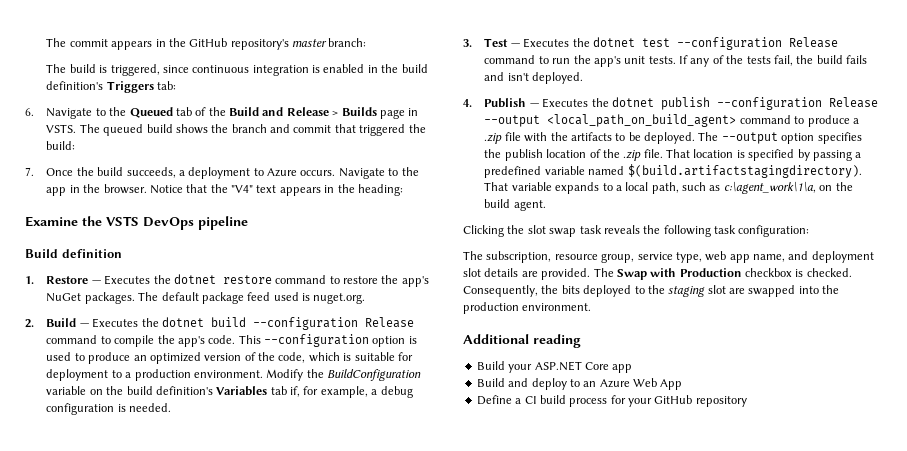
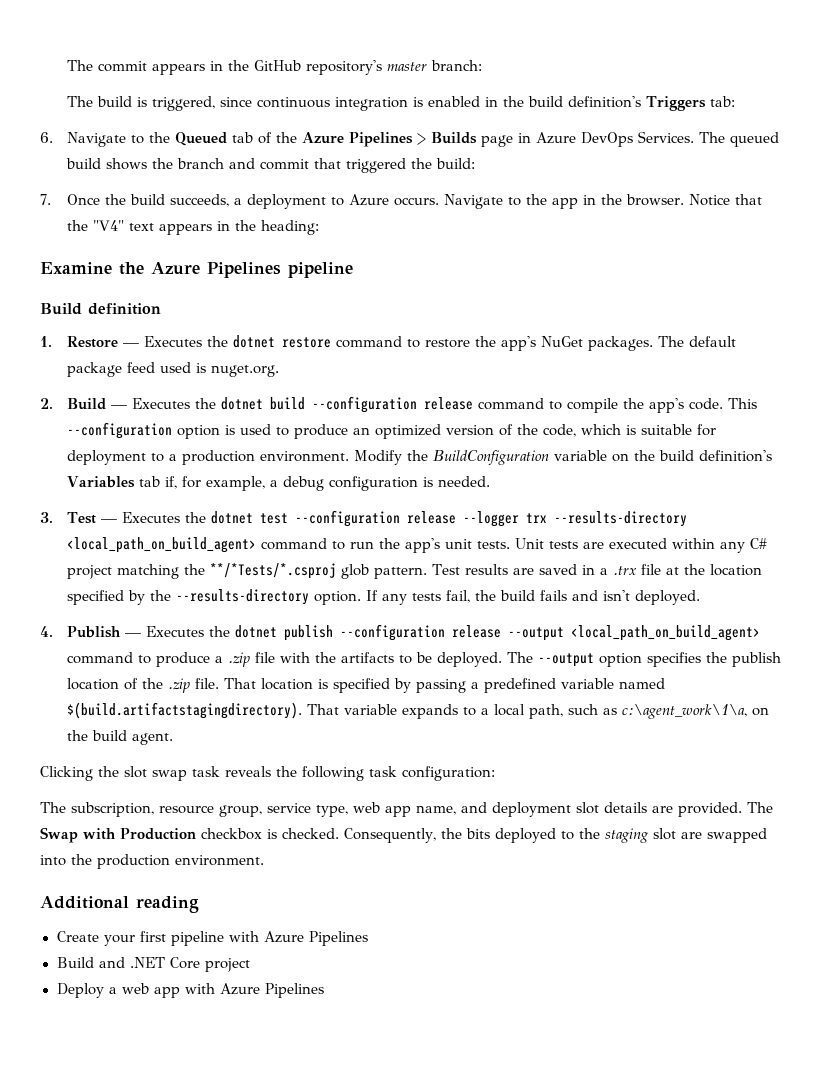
- 6. Navigate to the Queued tab of the Build and Release > Builds page in VSTS.
+ 6. Navigate to the Queued tab of the Azure Pipelines > Builds page in Azure DevOps Services.
- Examine the VSTS DevOps pipeline
+ Examine the Azure Pipelines pipeline
- 2. Build — Executes the dotnet build --configuration Release command to compile the app's code.
+ 2. Build — Executes the dotnet build --configuration release command to compile the app's code.
- 3. Test — Executes the dotnet test --configuration Release command to run the app's unit tests.
+ 3. Test — Executes the dotnet test --configuration release --logger trx --results-directory <local_path_on_build_agent> command to run the app's unit tests.
- If any of the tests fail, the build fails and isn't deployed.
+ Unit tests are executed within any C# project matching the **/*Tests/*.csproj glob pattern. Test results are saved in a .trx file at the location specified by the --results-directory option. If any tests fail, the build fails and isn't deployed.
- 4. Publish — Executes the dotnet publish --configuration Release --output <local_path_on_build_agent> command to produce a .zip file with the artifacts to be deployed.
+ 4. Publish — Executes the dotnet publish --configuration release --output <local_path_on_build_agent> command to produce a .zip file with the artifacts to be deployed.
- Build your ASP.NET Core app
- Build and deploy to an Azure Web App
- Define a CI build process for your GitHub repository
+ Create your first pipeline with Azure Pipelines
+ Build and .NET Core project
+ Deploy a web app with Azure Pipelines

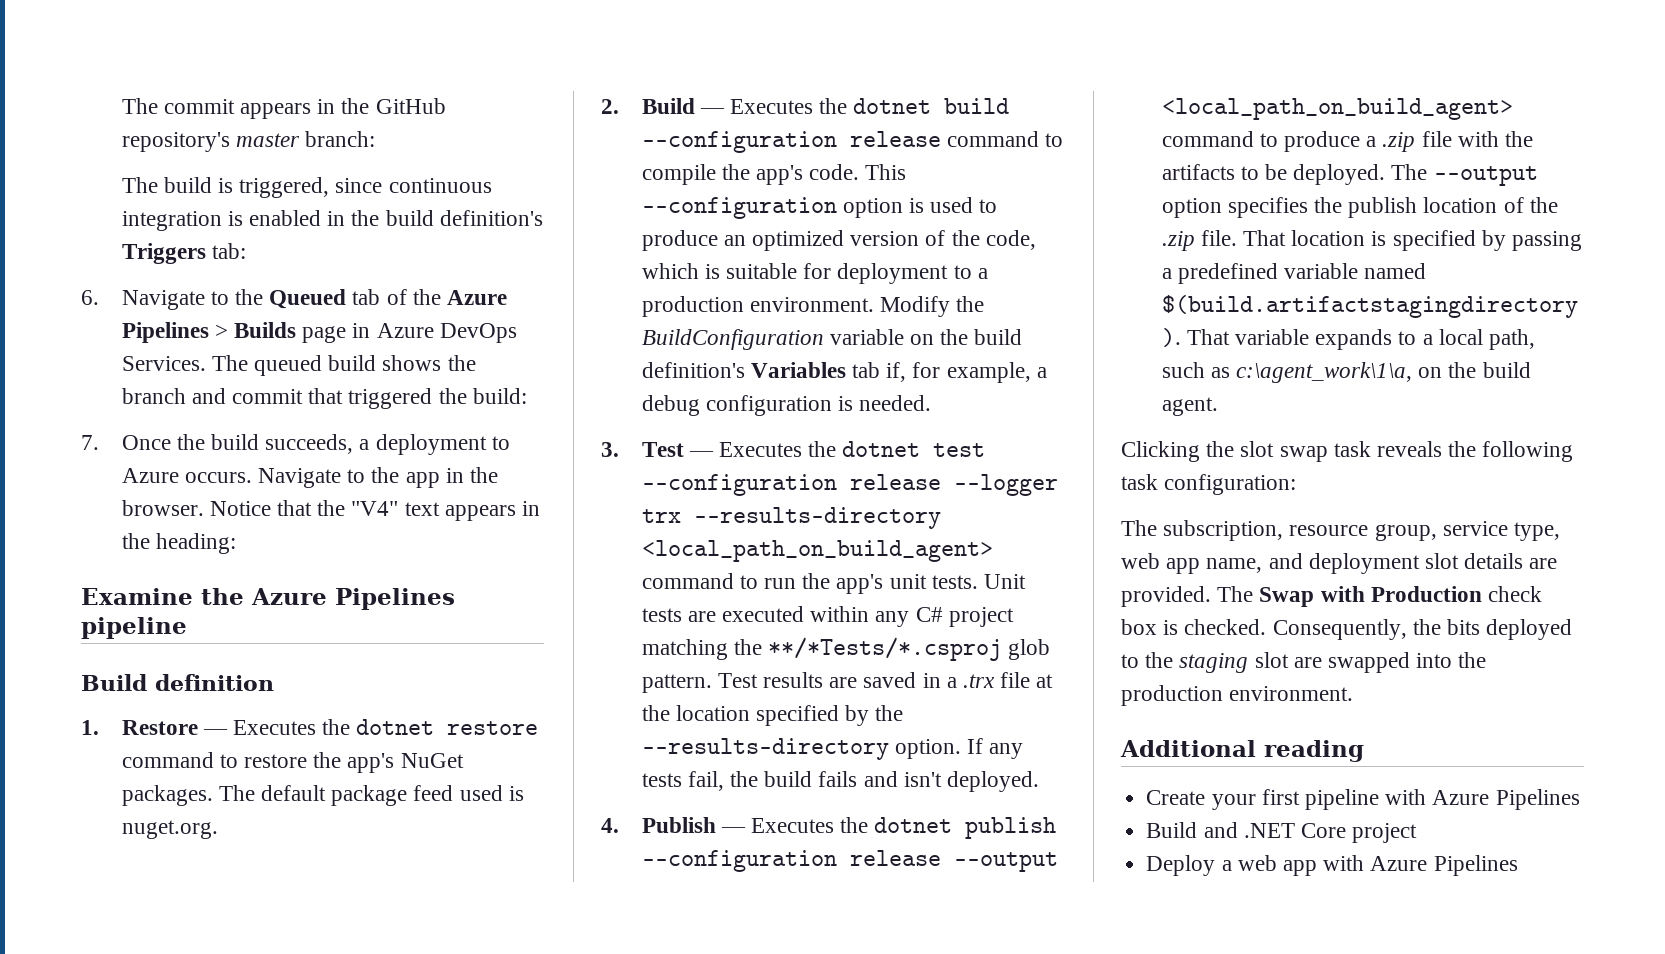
- The Swap with Production checkbox is checked.
+ The Swap with Production check box is checked.

